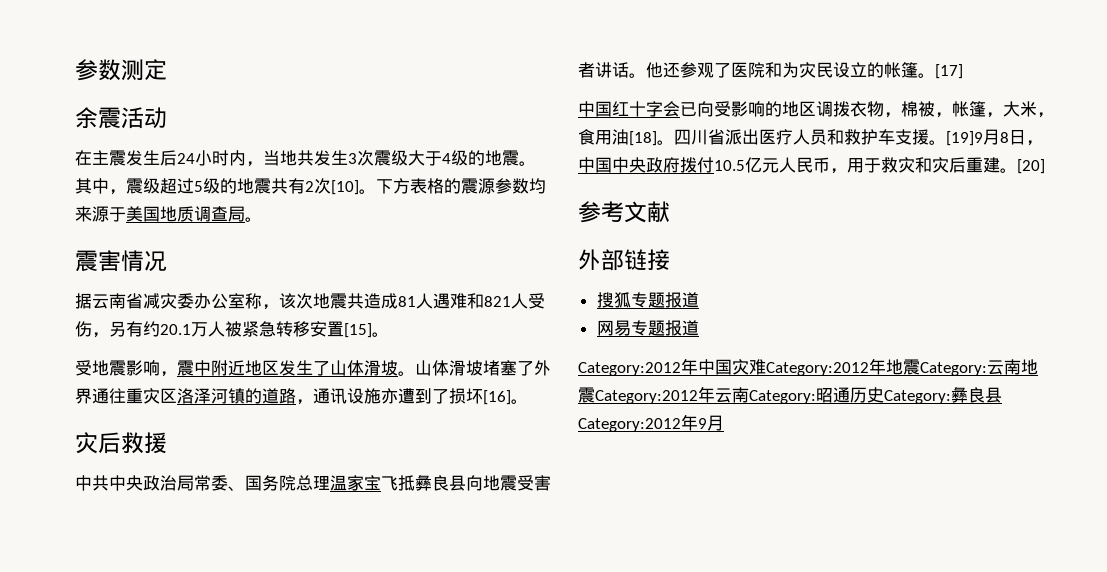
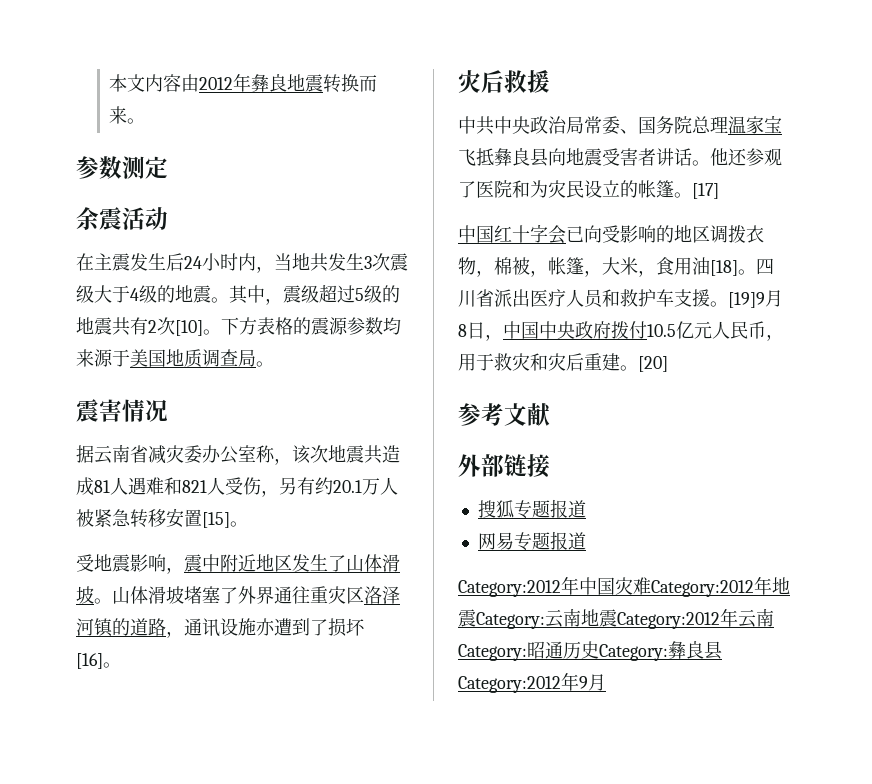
+ 本文内容由2012年彝良地震转换而来。

